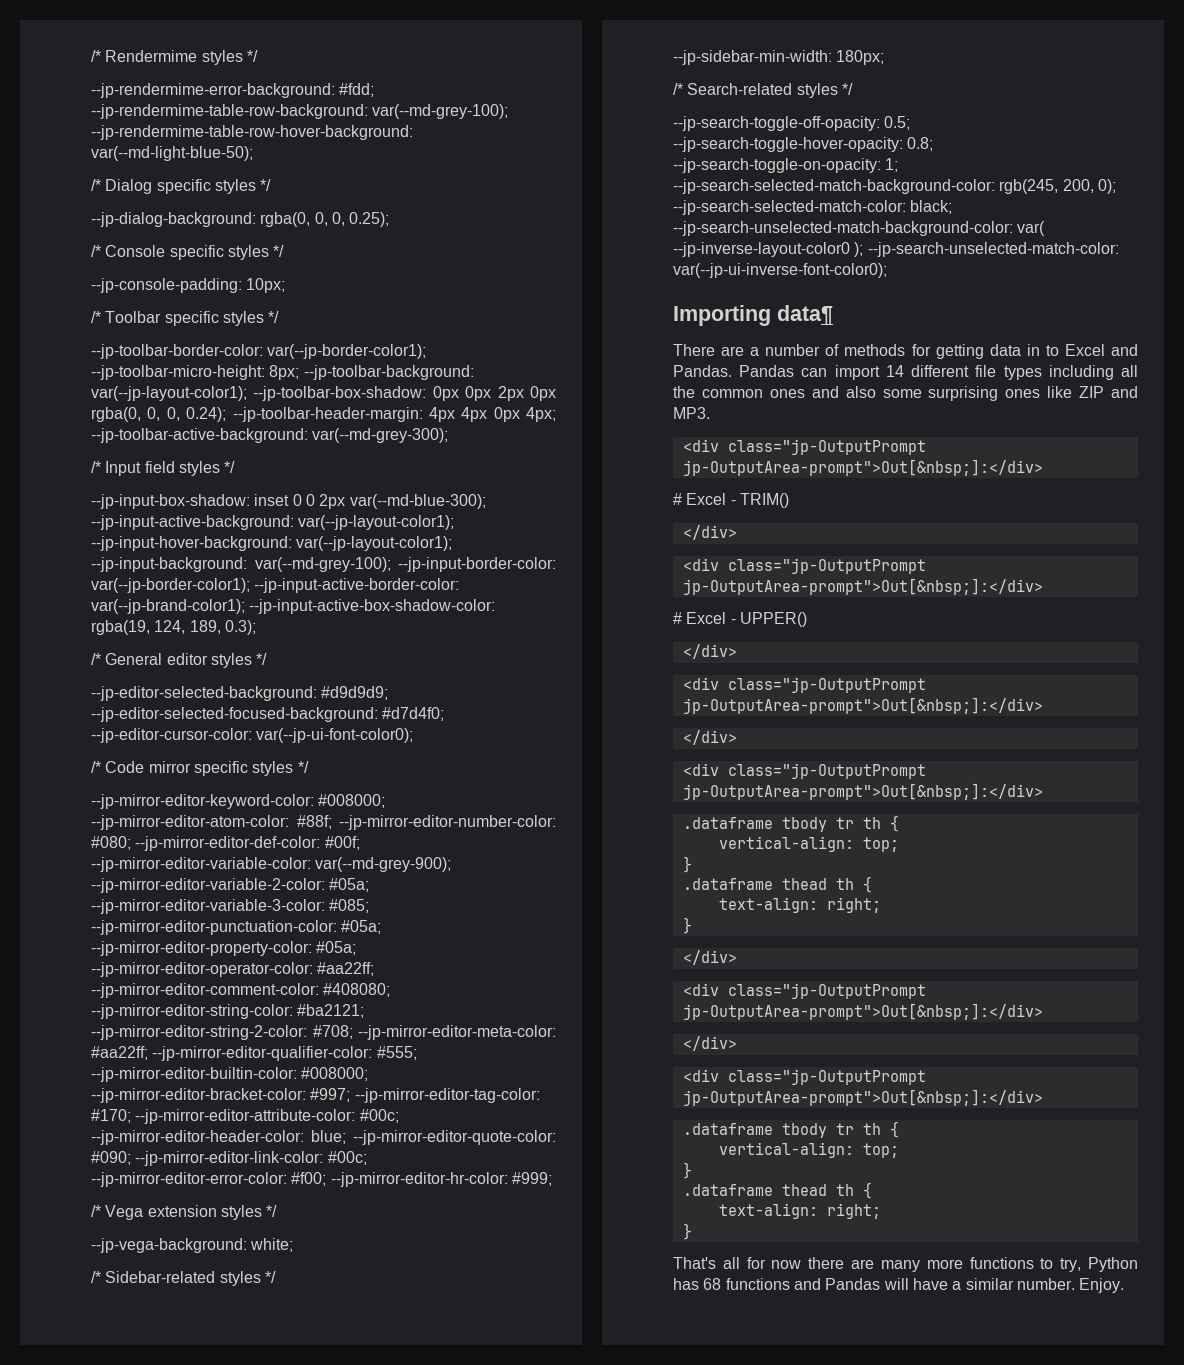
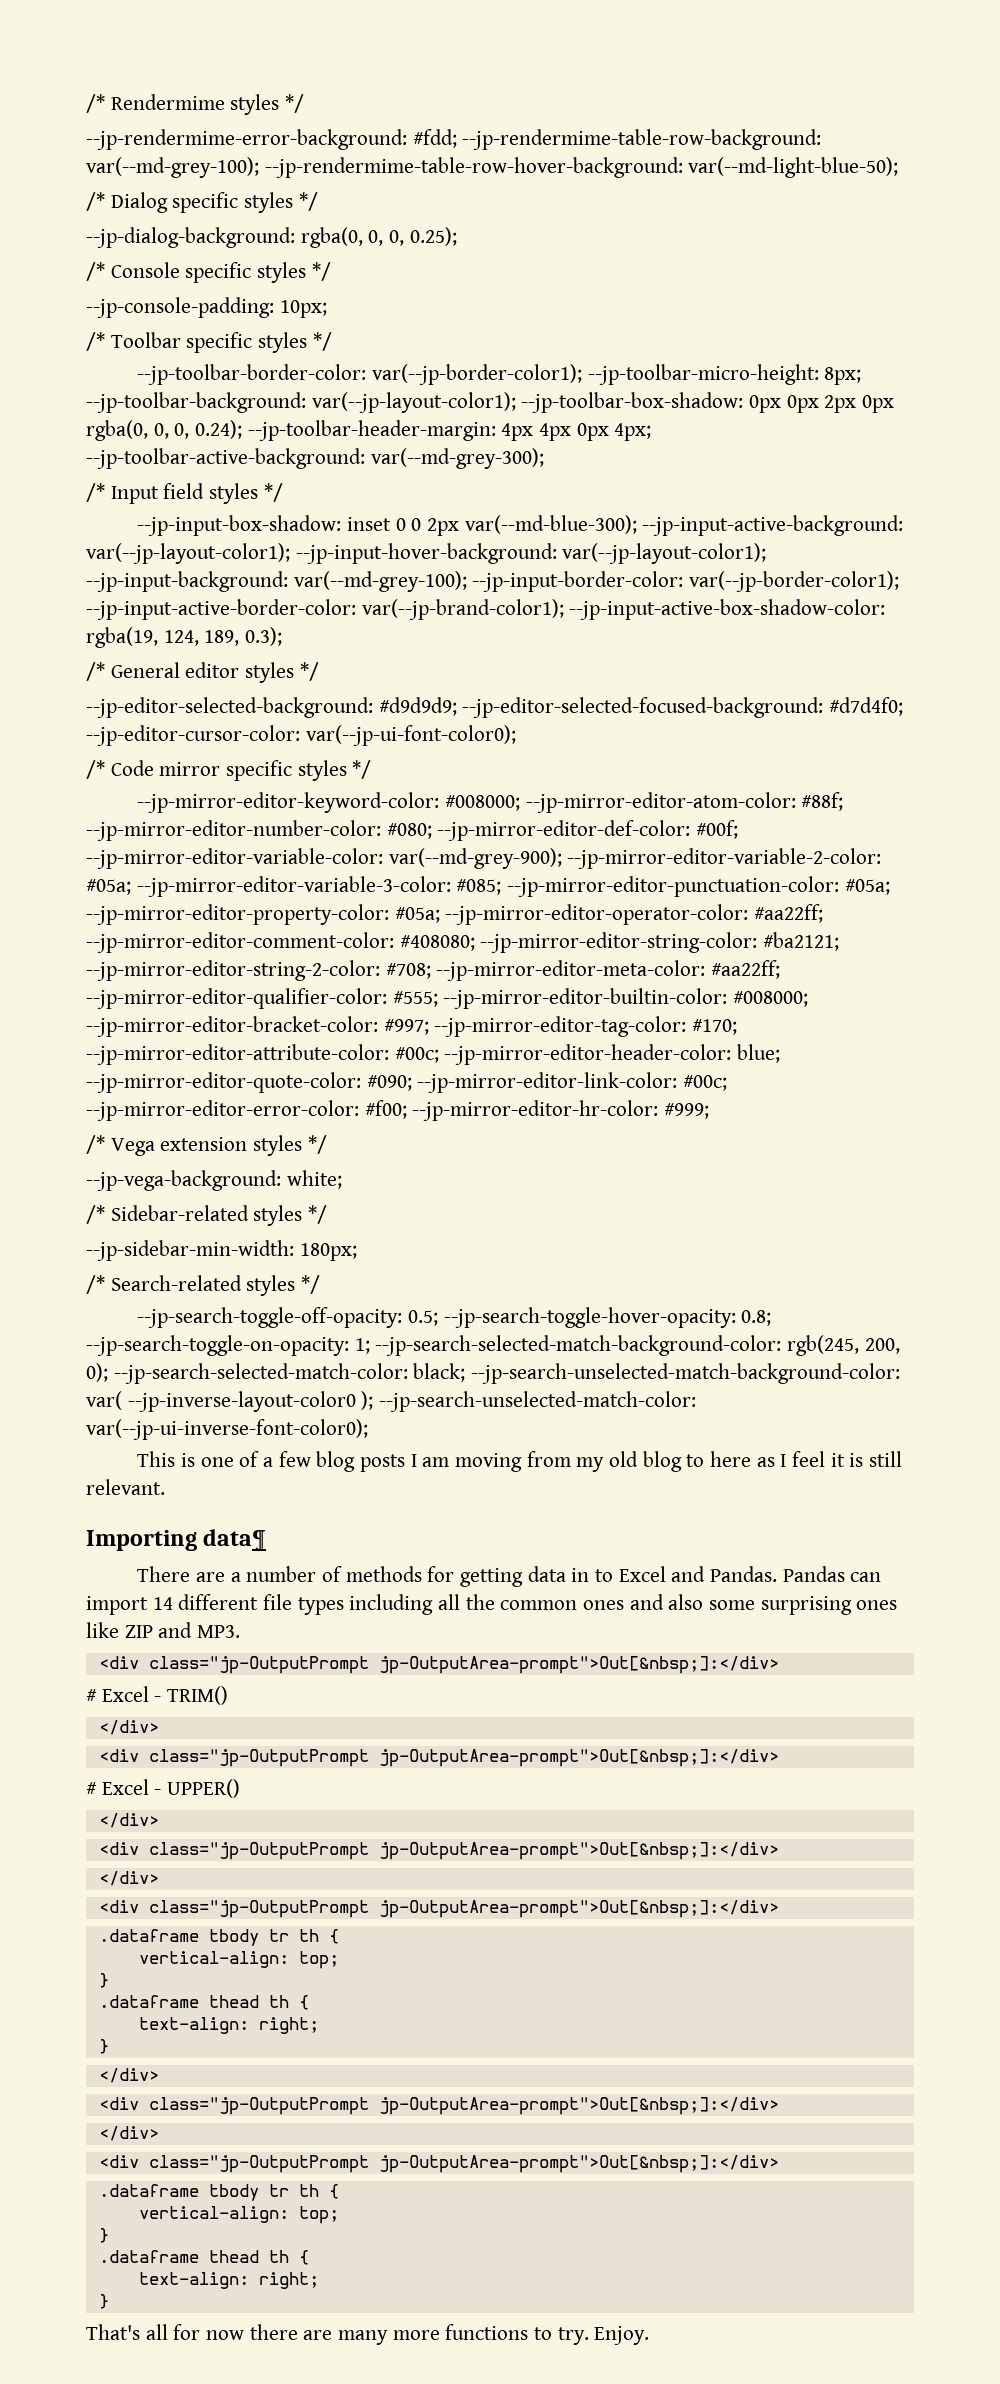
+ This is one of a few blog posts I am moving from my old blog to here as I feel it is still relevant.
- That's all for now there are many more functions to try, Python has 68 functions and Pandas will have a similar number.
+ That's all for now there are many more functions to try.

